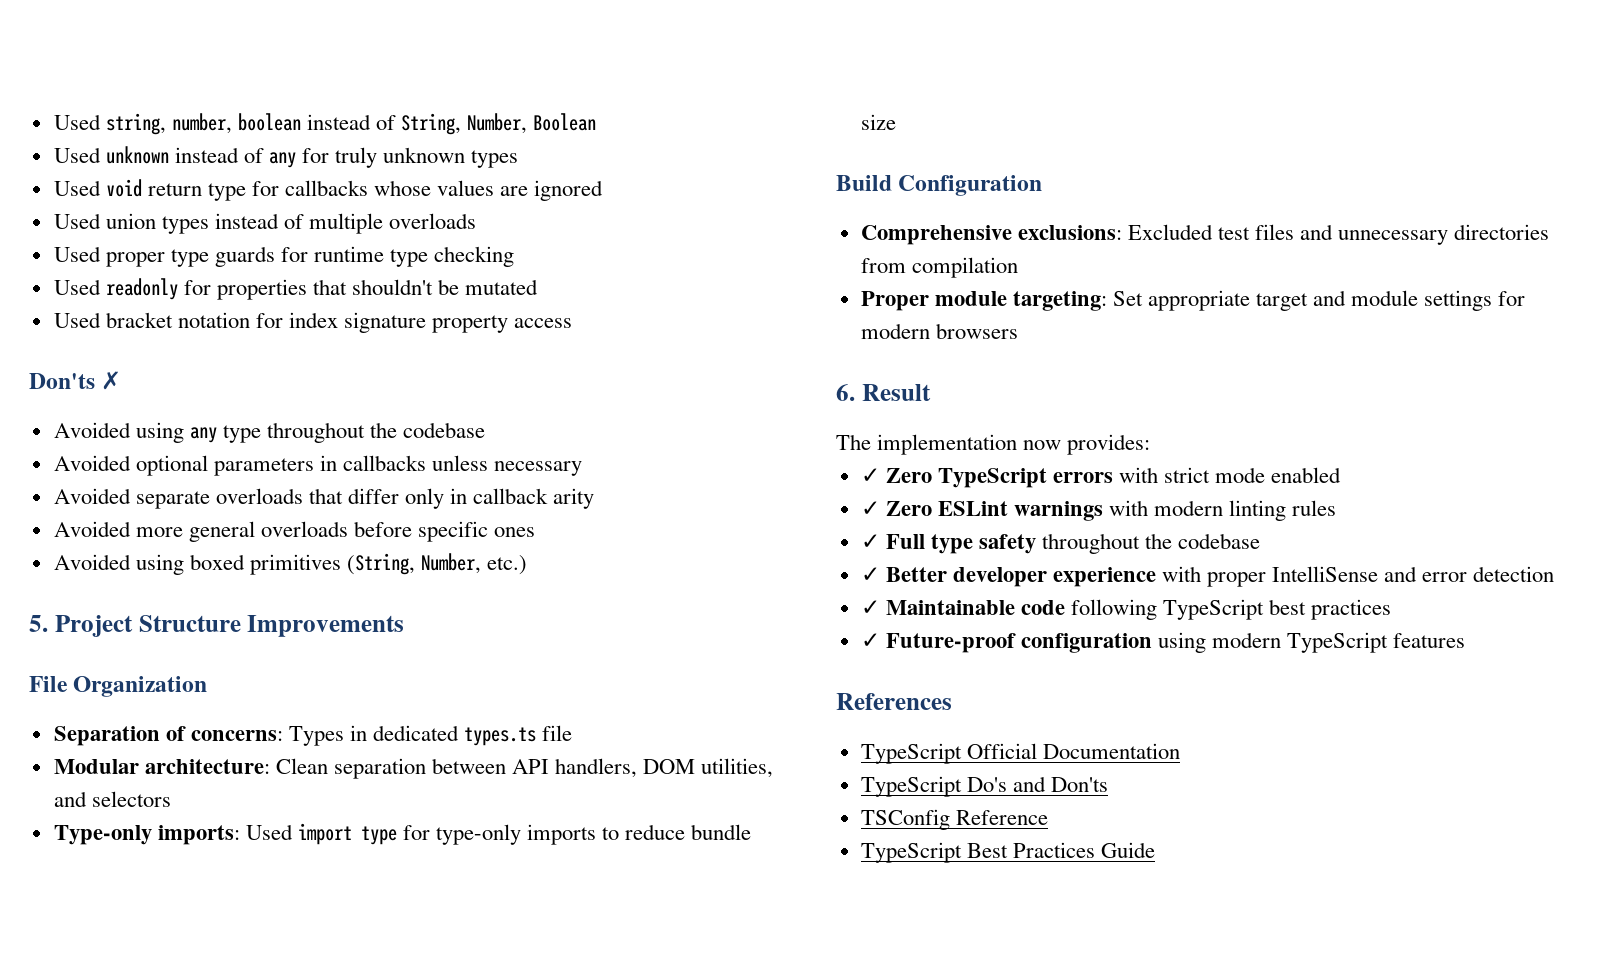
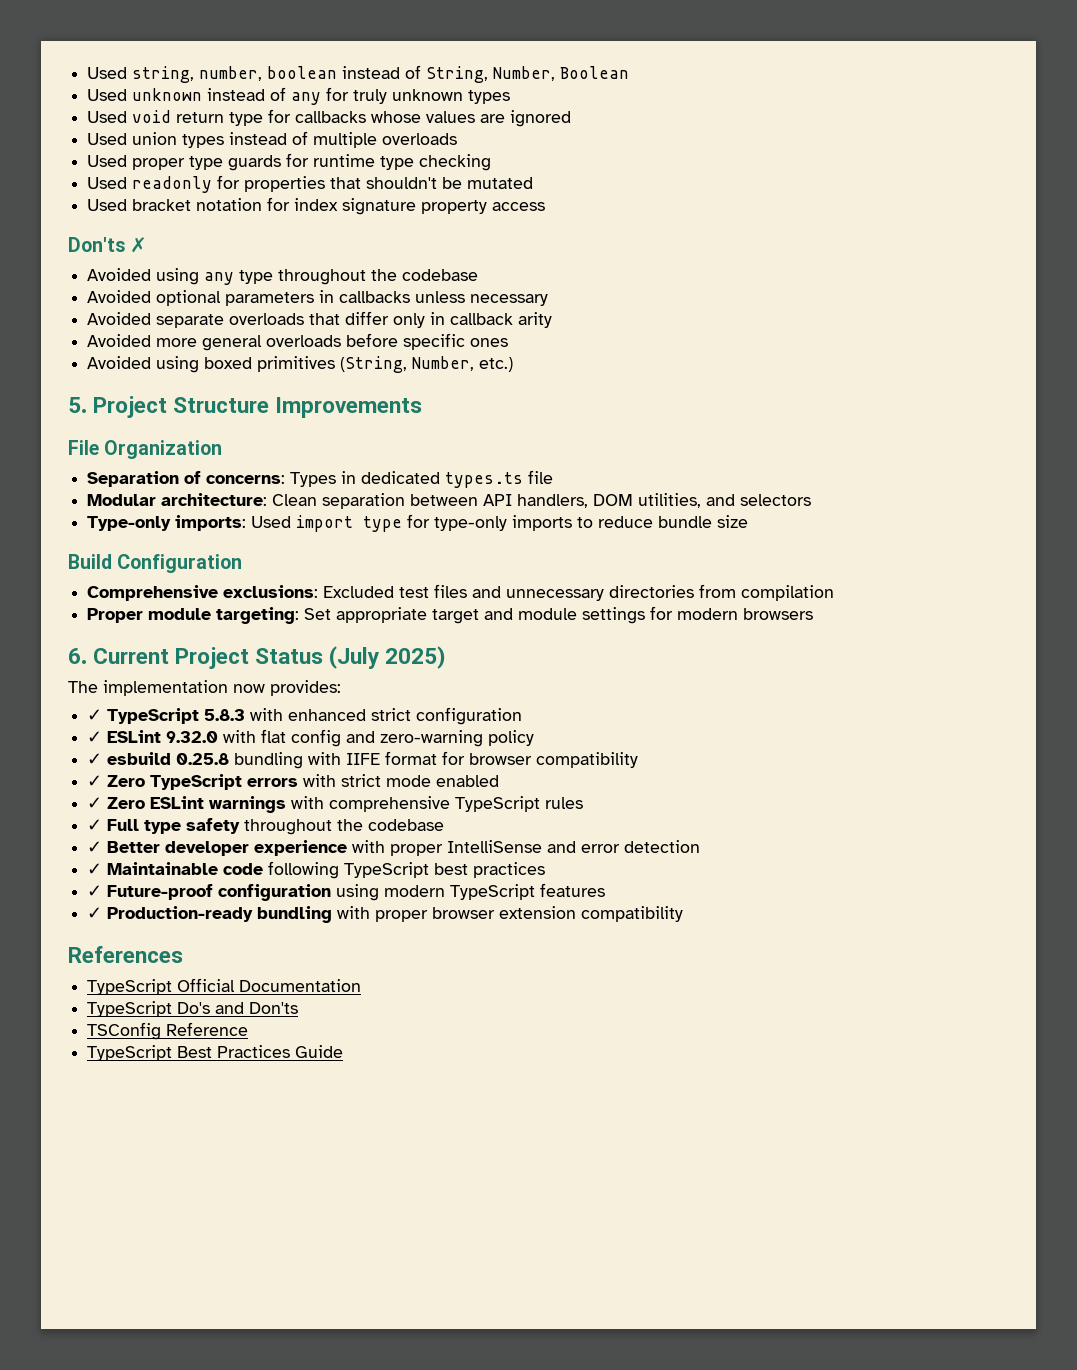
- 6. Result
+ 6. Current Project Status (July 2025)
+ ✓ TypeScript 5.8.3 with enhanced strict configuration
+ ✓ ESLint 9.32.0 with flat config and zero-warning policy
+ ✓ esbuild 0.25.8 bundling with IIFE format for browser compatibility
- ✓ Zero ESLint warnings with modern linting rules
+ ✓ Zero ESLint warnings with comprehensive TypeScript rules
+ ✓ Production-ready bundling with proper browser extension compatibility

